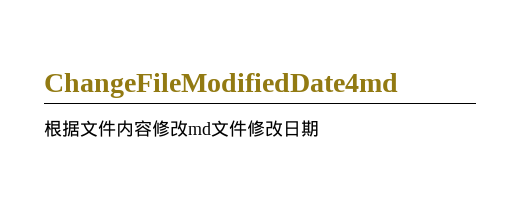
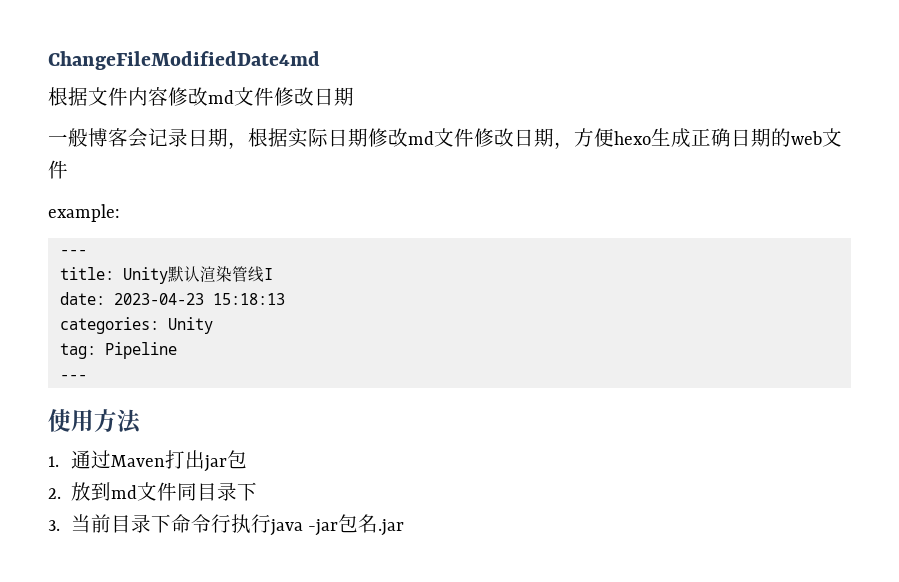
+ 一般博客会记录日期，根据实际日期修改md文件修改日期，方便hexo生成正确日期的web文件
+ example:
+ ---
+ title: Unity默认渲染管线I
+ date: 2023-04-23 15:18:13
+ categories: Unity
+ tag: Pipeline
+ ---
+ 使用方法
+ 1.通过Maven打出jar包
+ 2.放到md文件同目录下
+ 3.当前目录下命令行执行java -jar包名.jar

